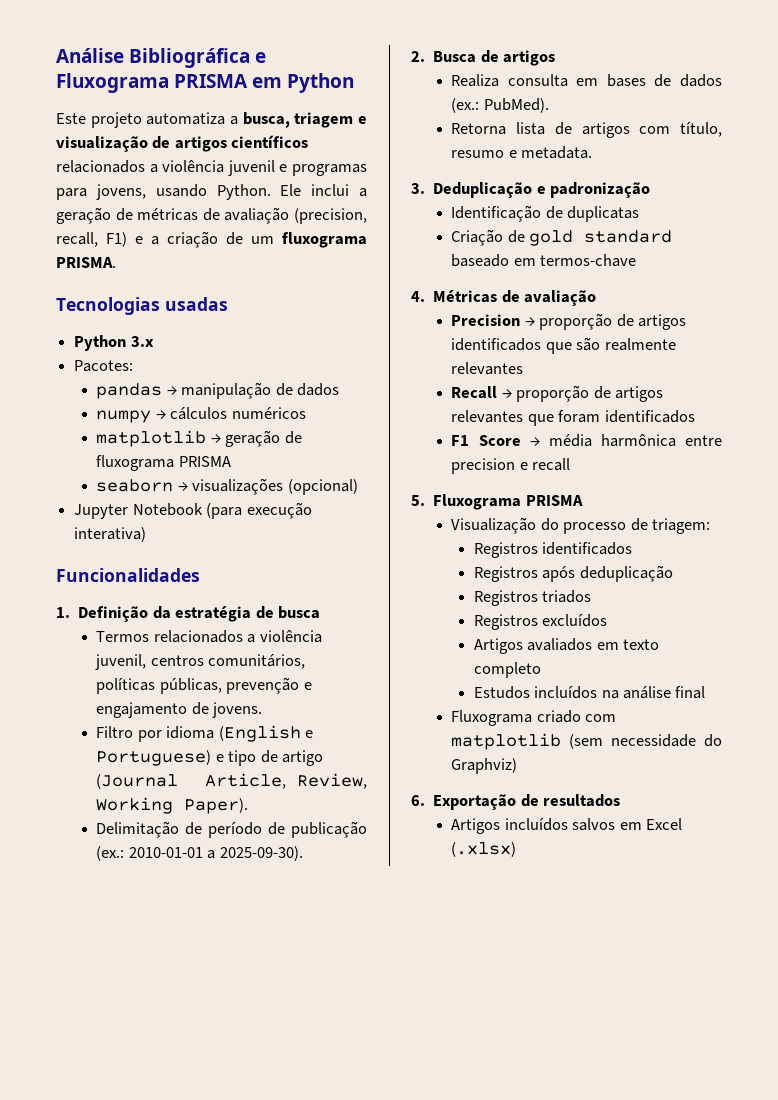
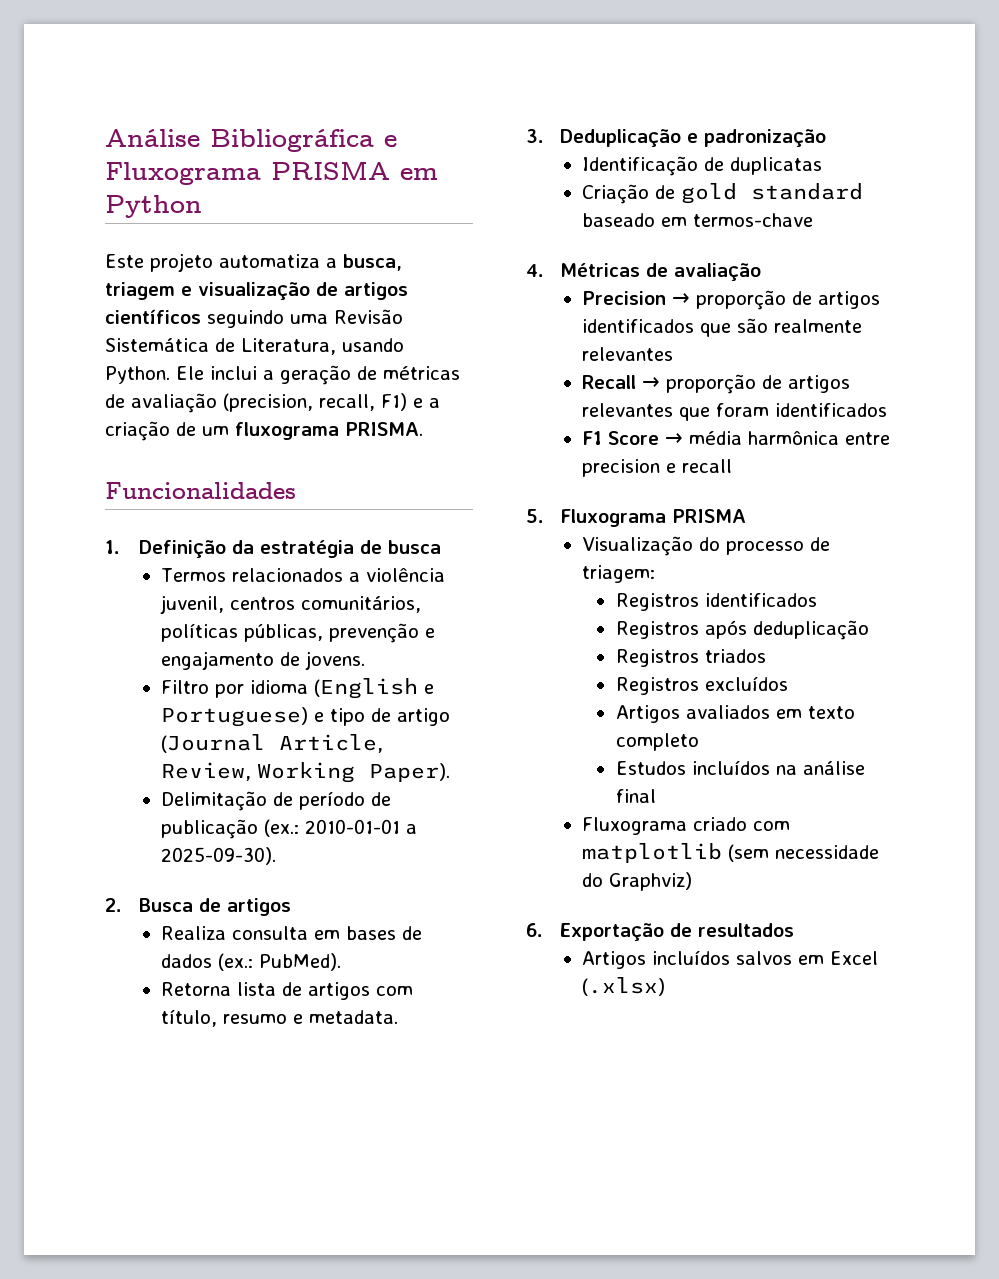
- Este projeto automatiza a busca, triagem e visualização de artigos científicos relacionados a violência juvenil e programas para jovens, usando Python.
+ Este projeto automatiza a busca, triagem e visualização de artigos científicos seguindo uma Revisão Sistemática de Literatura, usando Python.
- Tecnologias usadas
- Python 3.x
- Pacotes:
- pandas → manipulação de dados
- numpy → cálculos numéricos
- matplotlib → geração de fluxograma PRISMA
- seaborn → visualizações (opcional)
- Jupyter Notebook (para execução interativa)

